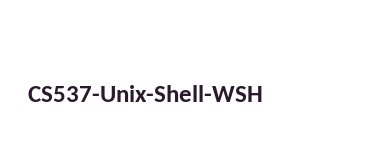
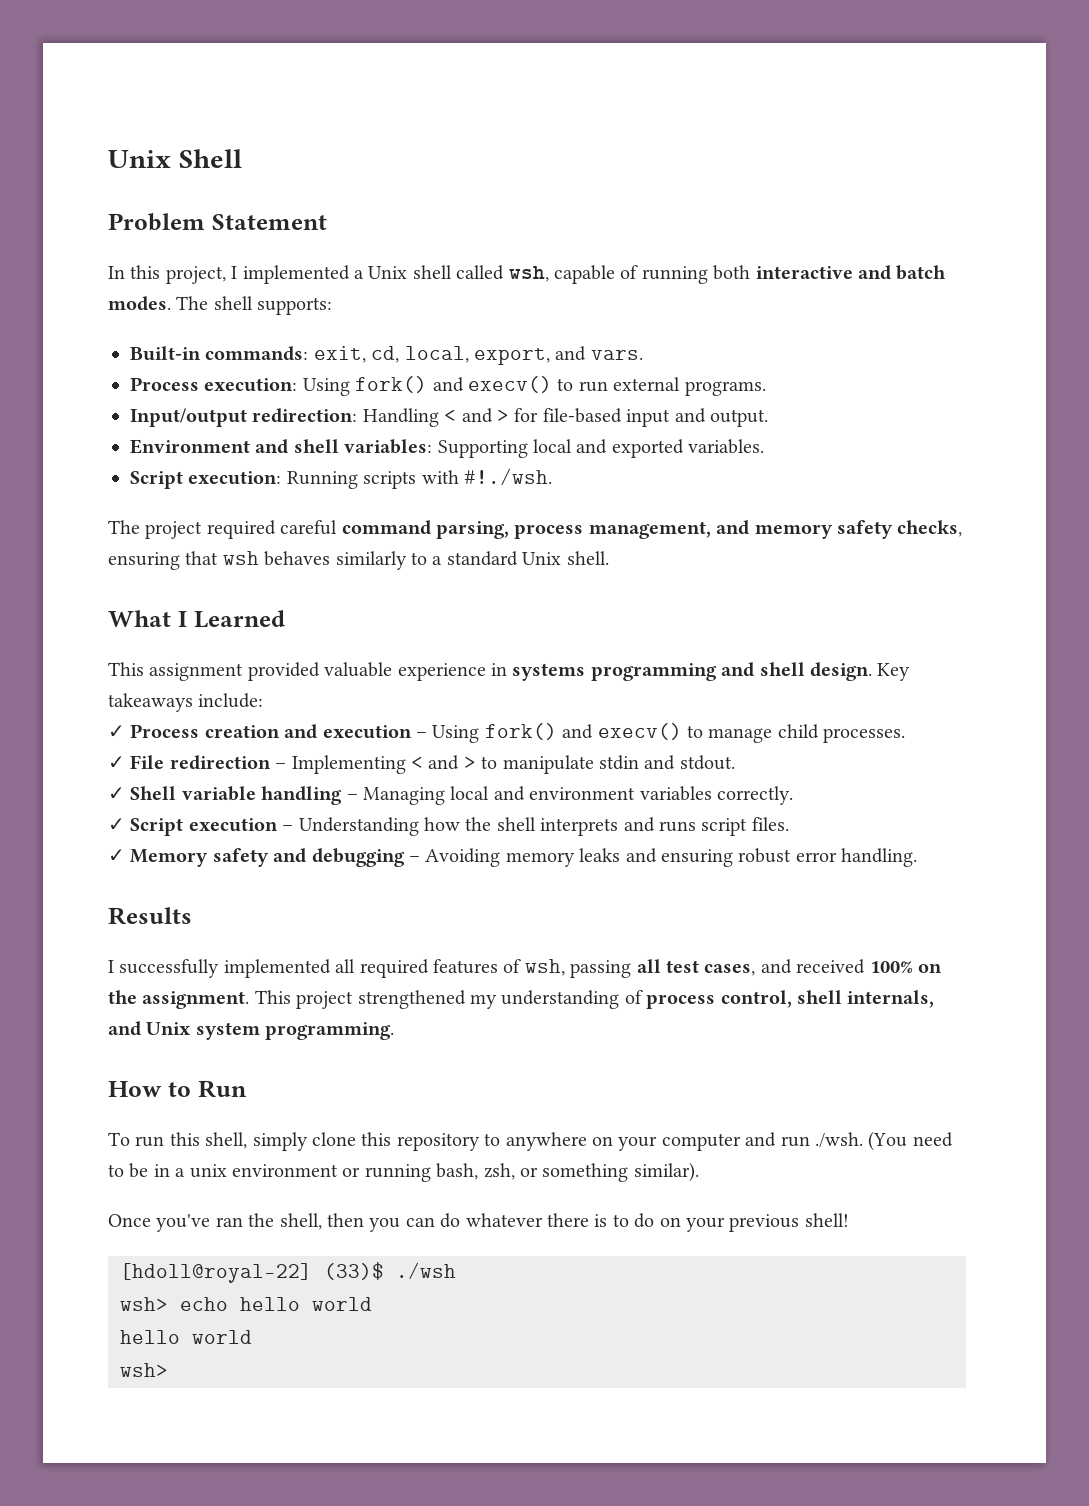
- CS537-Unix-Shell-WSH
+ Unix Shell
+ Problem Statement
+ In this project, I implemented a Unix shell called wsh, capable of running both interactive and batch modes. The shell supports:
+ Built-in commands: exit, cd, local, export, and vars.
+ Process execution: Using fork() and execv() to run external programs.
+ Input/output redirection: Handling < and > for file-based input and output.
+ Environment and shell variables: Supporting local and exported variables.
+ Script execution: Running scripts with #!./wsh.
+ The project required careful command parsing, process management, and memory safety checks, ensuring that wsh behaves similarly to a standard Unix shell.
+ What I Learned
+ This assignment provided valuable experience in systems programming and shell design. Key takeaways include:
+ ✓ Process creation and execution – Using fork() and execv() to manage child processes.
+ ✓ File redirection – Implementing < and > to manipulate stdin and stdout.
+ ✓ Shell variable handling – Managing local and environment variables correctly.
+ ✓ Script execution – Understanding how the shell interprets and runs script files.
+ ✓ Memory safety and debugging – Avoiding memory leaks and ensuring robust error handling.
+ Results
+ I successfully implemented all required features of wsh, passing all test cases, and received 100% on the assignment. This project strengthened my understanding of process control, shell internals, and Unix system programming.
+ How to Run
+ To run this shell, simply clone this repository to anywhere on your computer and run ./wsh. (You need to be in a unix environment or running bash, zsh, or something similar).
+ Once you've ran the shell, then you can do whatever there is to do on your previous shell!
+ [hdoll@royal-22] (33)$ ./wsh
+ wsh> echo hello world
+ hello world
+ wsh>

